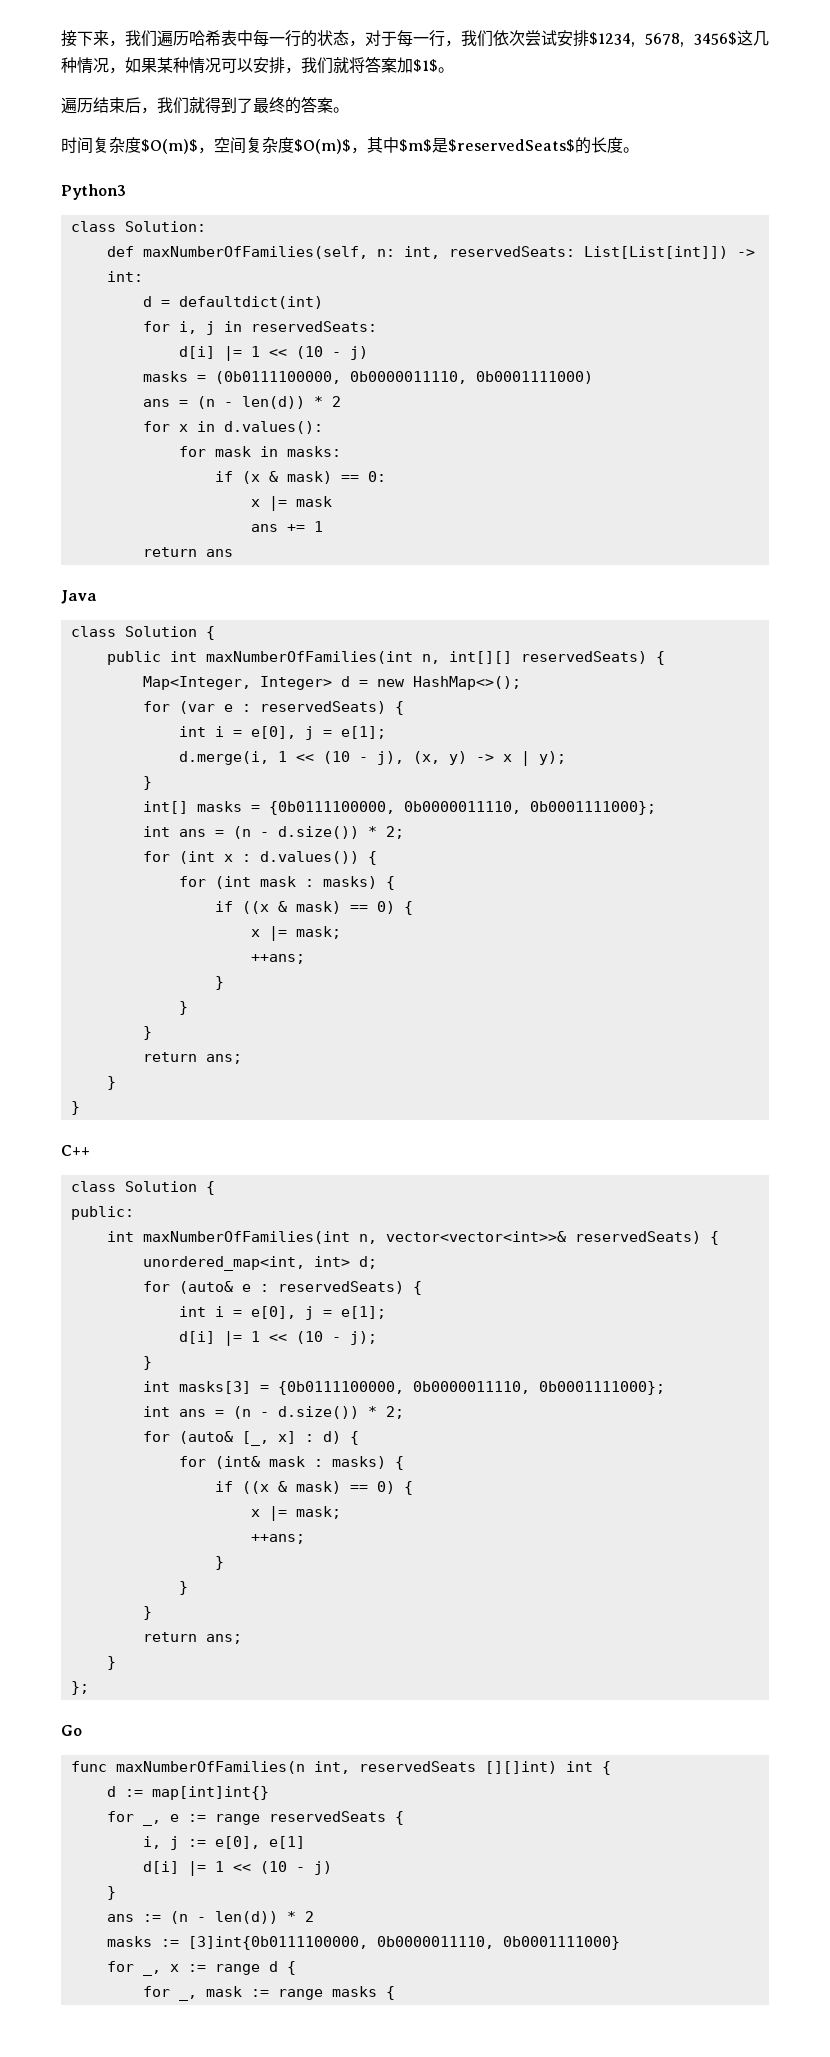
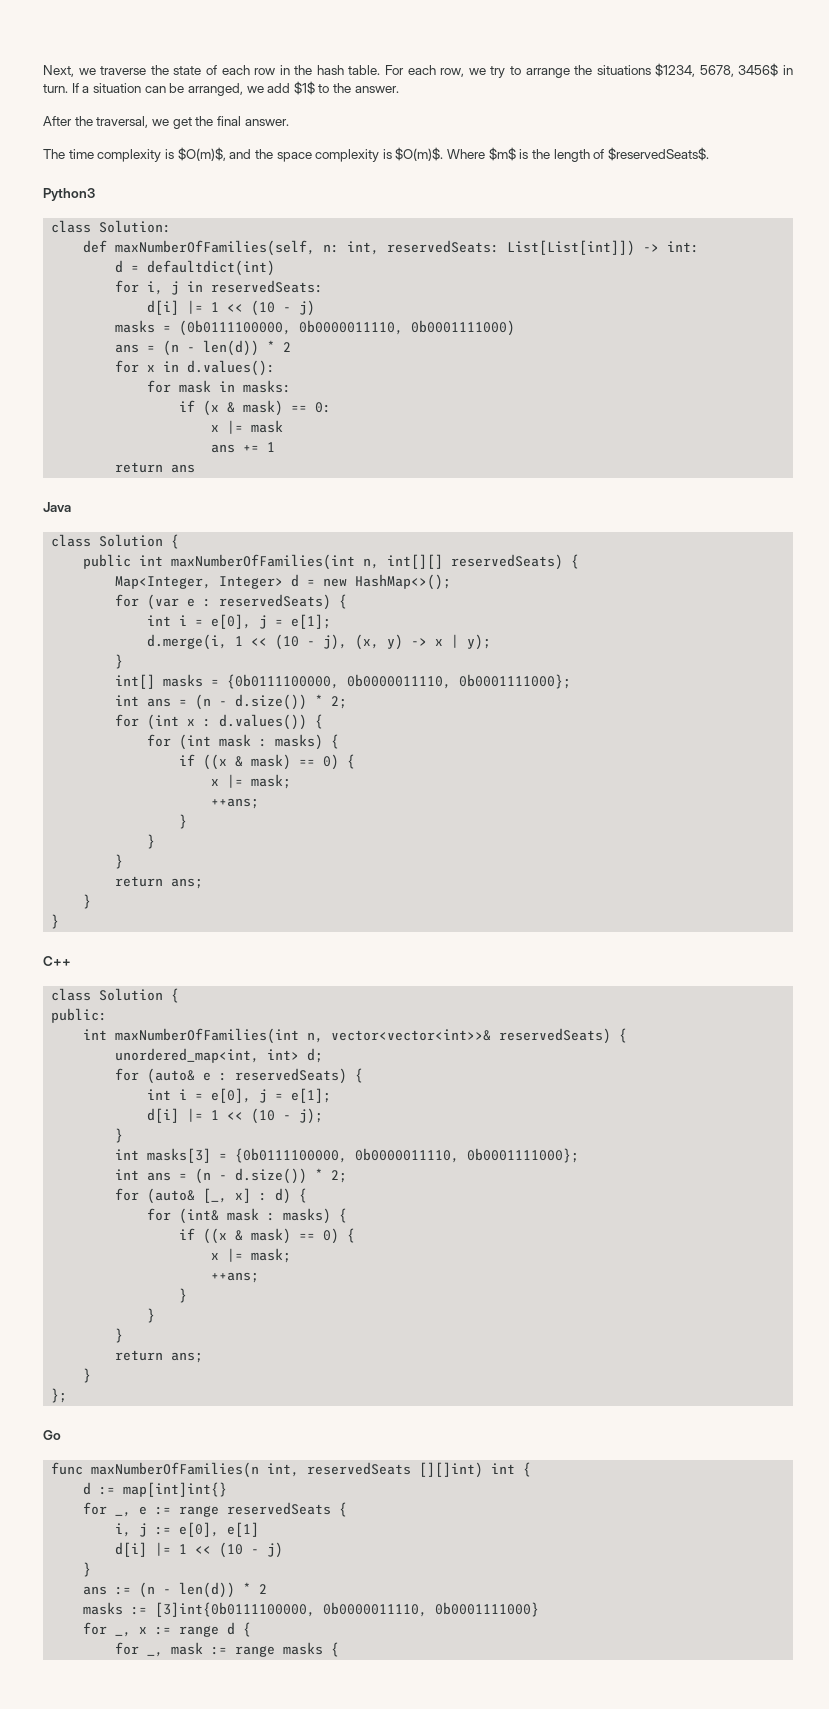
- 接下来，我们遍历哈希表中每一行的状态，对于每一行，我们依次尝试安排$1234, 5678, 3456$这几种情况，如果某种情况可以安排，我们就将答案加$1$。
- 遍历结束后，我们就得到了最终的答案。
- 时间复杂度$O(m)$，空间复杂度$O(m)$，其中$m$是$reservedSeats$的长度。
+ Next, we traverse the state of each row in the hash table. For each row, we try to arrange the situations $1234, 5678, 3456$ in turn. If a situation can be arranged, we add $1$ to the answer.
+ After the traversal, we get the final answer.
+ The time complexity is $O(m)$, and the space complexity is $O(m)$. Where $m$ is the length of $reservedSeats$.

